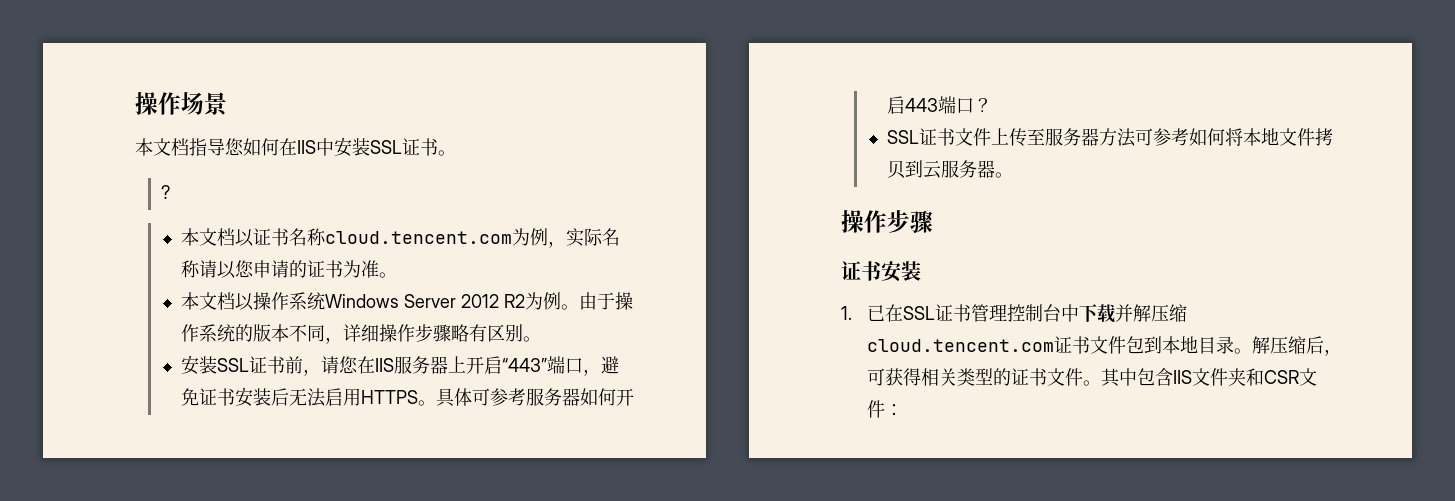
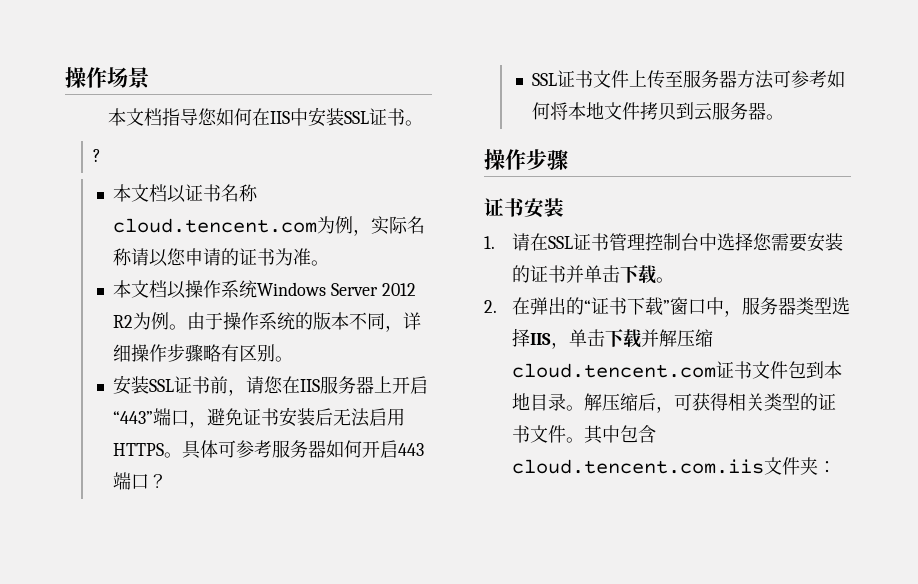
- 1.已在SSL证书管理控制台中下载并解压缩cloud.tencent.com证书文件包到本地目录。
+ 1.请在SSL证书管理控制台中选择您需要安装的证书并单击下载。
+ 2.在弹出的“证书下载”窗口中，服务器类型选择IIS，单击下载并解压缩cloud.tencent.com证书文件包到本地目录。
- 其中包含IIS文件夹和CSR文件：
+ 其中包含cloud.tencent.com.iis文件夹：

